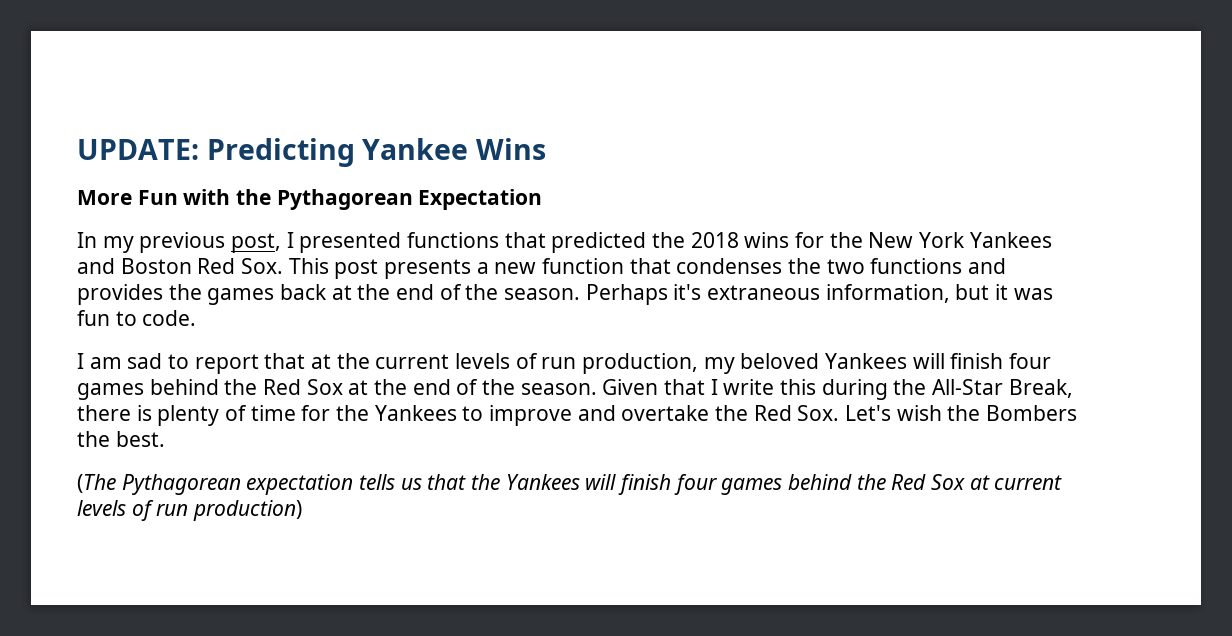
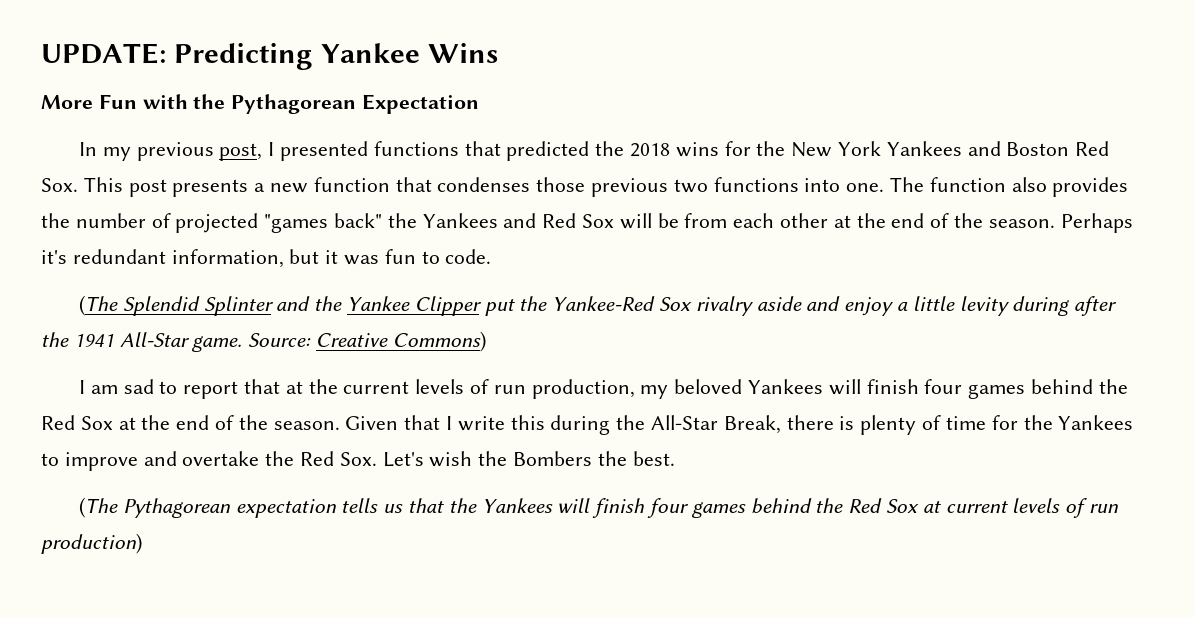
- In my previous post, I presented functions that predicted the 2018 wins for the New York Yankees and Boston Red Sox. This post presents a new function that condenses the two functions and provides the games back at the end of the season.
+ In my previous post, I presented functions that predicted the 2018 wins for the New York Yankees and Boston Red Sox. This post presents a new function that condenses those previous two functions into one. The function also provides the number of projected "games back" the Yankees and Red Sox will be from each other at the end of the season.
- Perhaps it's extraneous information, but it was fun to code.
+ Perhaps it's redundant information, but it was fun to code.
+ (The Splendid Splinter and the Yankee Clipper put the Yankee-Red Sox rivalry aside and enjoy a little levity during after the 1941 All-Star game. Source: Creative Commons)

